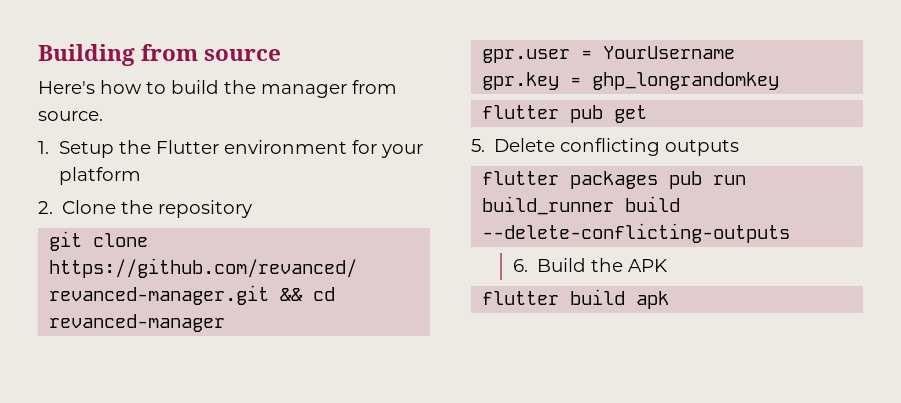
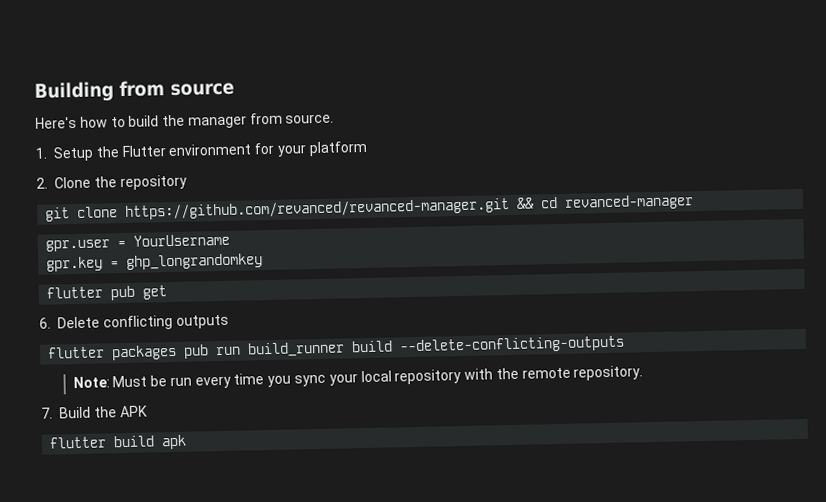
- 5. Delete conflicting outputs
+ 6. Delete conflicting outputs
- 6. Build the APK
+ Note: Must be run every time you sync your local repository with the remote repository.
+ 7. Build the APK

